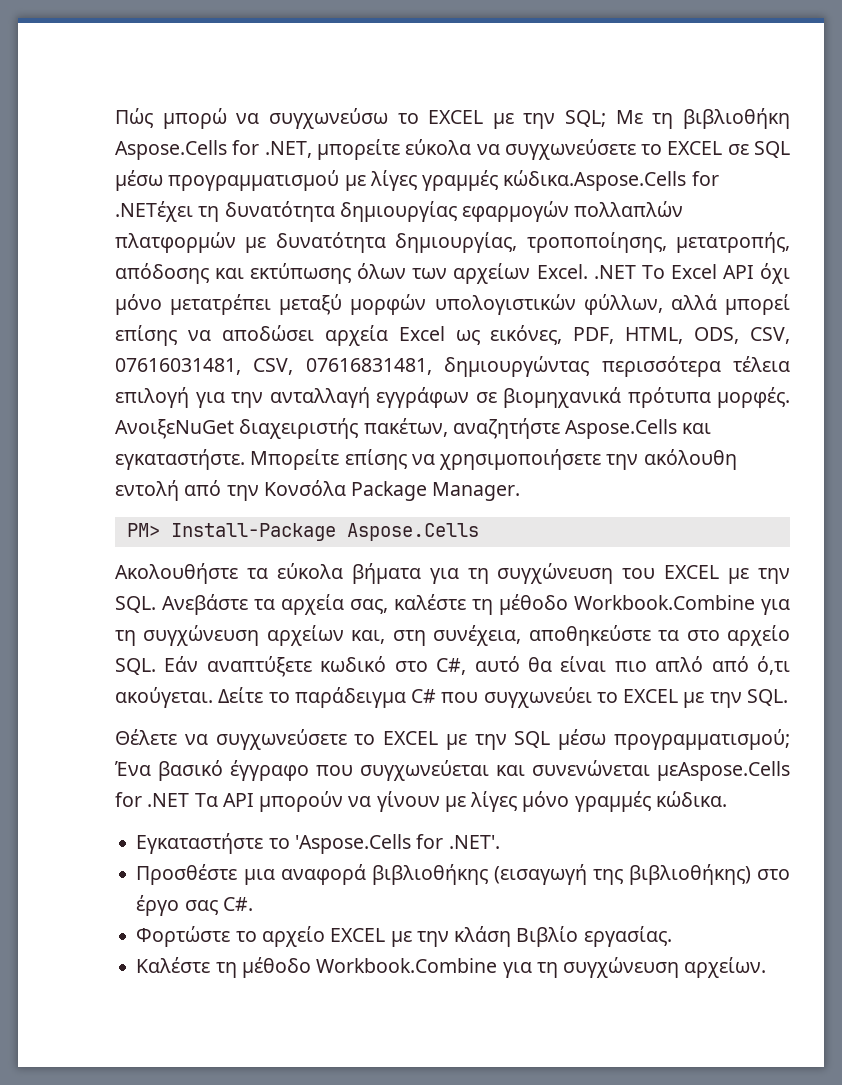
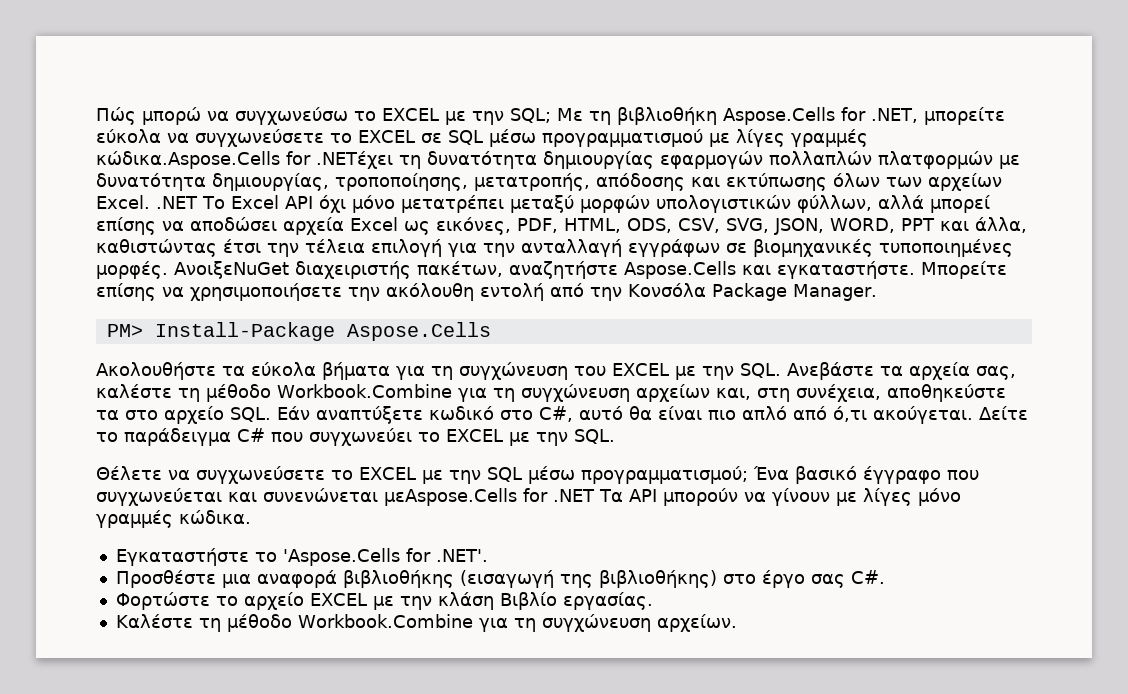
- Με τη βιβλιοθήκη Aspose.Cells for .NET, μπορείτε εύκολα να συγχωνεύσετε το EXCEL σε SQL μέσω προγραμματισμού με λίγες γραμμές κώδικα.Aspose.Cells for .NETέχει τη δυνατότητα δημιουργίας εφαρμογών πολλαπλών πλατφορμών με δυνατότητα δημιουργίας, τροποποίησης, μετατροπής, απόδοσης και εκτύπωσης όλων των αρχείων Excel. .NET Το Excel API όχι μόνο μετατρέπει μεταξύ μορφών υπολογιστικών φύλλων, αλλά μπορεί επίσης να αποδώσει αρχεία Excel ως εικόνες, PDF, HTML, ODS, CSV, 07616031481, CSV, 07616831481, δημιουργώντας περισσότερα τέλεια επιλογή για την ανταλλαγή εγγράφων σε βιομηχανικά πρότυπα μορφές.
+ Με τη βιβλιοθήκη Aspose.Cells for .NET, μπορείτε εύκολα να συγχωνεύσετε το EXCEL σε SQL μέσω προγραμματισμού με λίγες γραμμές κώδικα.Aspose.Cells for .NETέχει τη δυνατότητα δημιουργίας εφαρμογών πολλαπλών πλατφορμών με δυνατότητα δημιουργίας, τροποποίησης, μετατροπής, απόδοσης και εκτύπωσης όλων των αρχείων Excel. .NET Το Excel API όχι μόνο μετατρέπει μεταξύ μορφών υπολογιστικών φύλλων, αλλά μπορεί επίσης να αποδώσει αρχεία Excel ως εικόνες, PDF, HTML, ODS, CSV, SVG, JSON, WORD, PPT και άλλα, καθιστώντας έτσι την τέλεια επιλογή για την ανταλλαγή εγγράφων σε βιομηχανικές τυποποιημένες μορφές.

